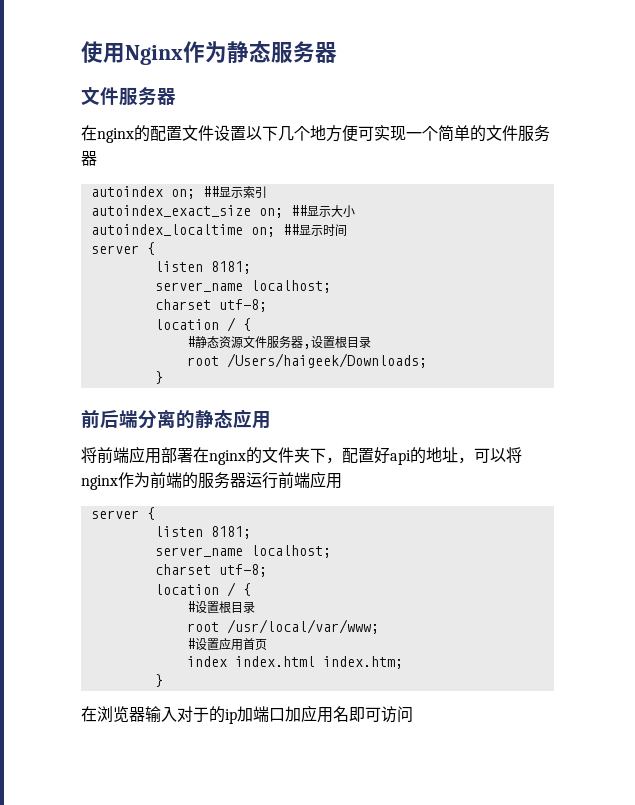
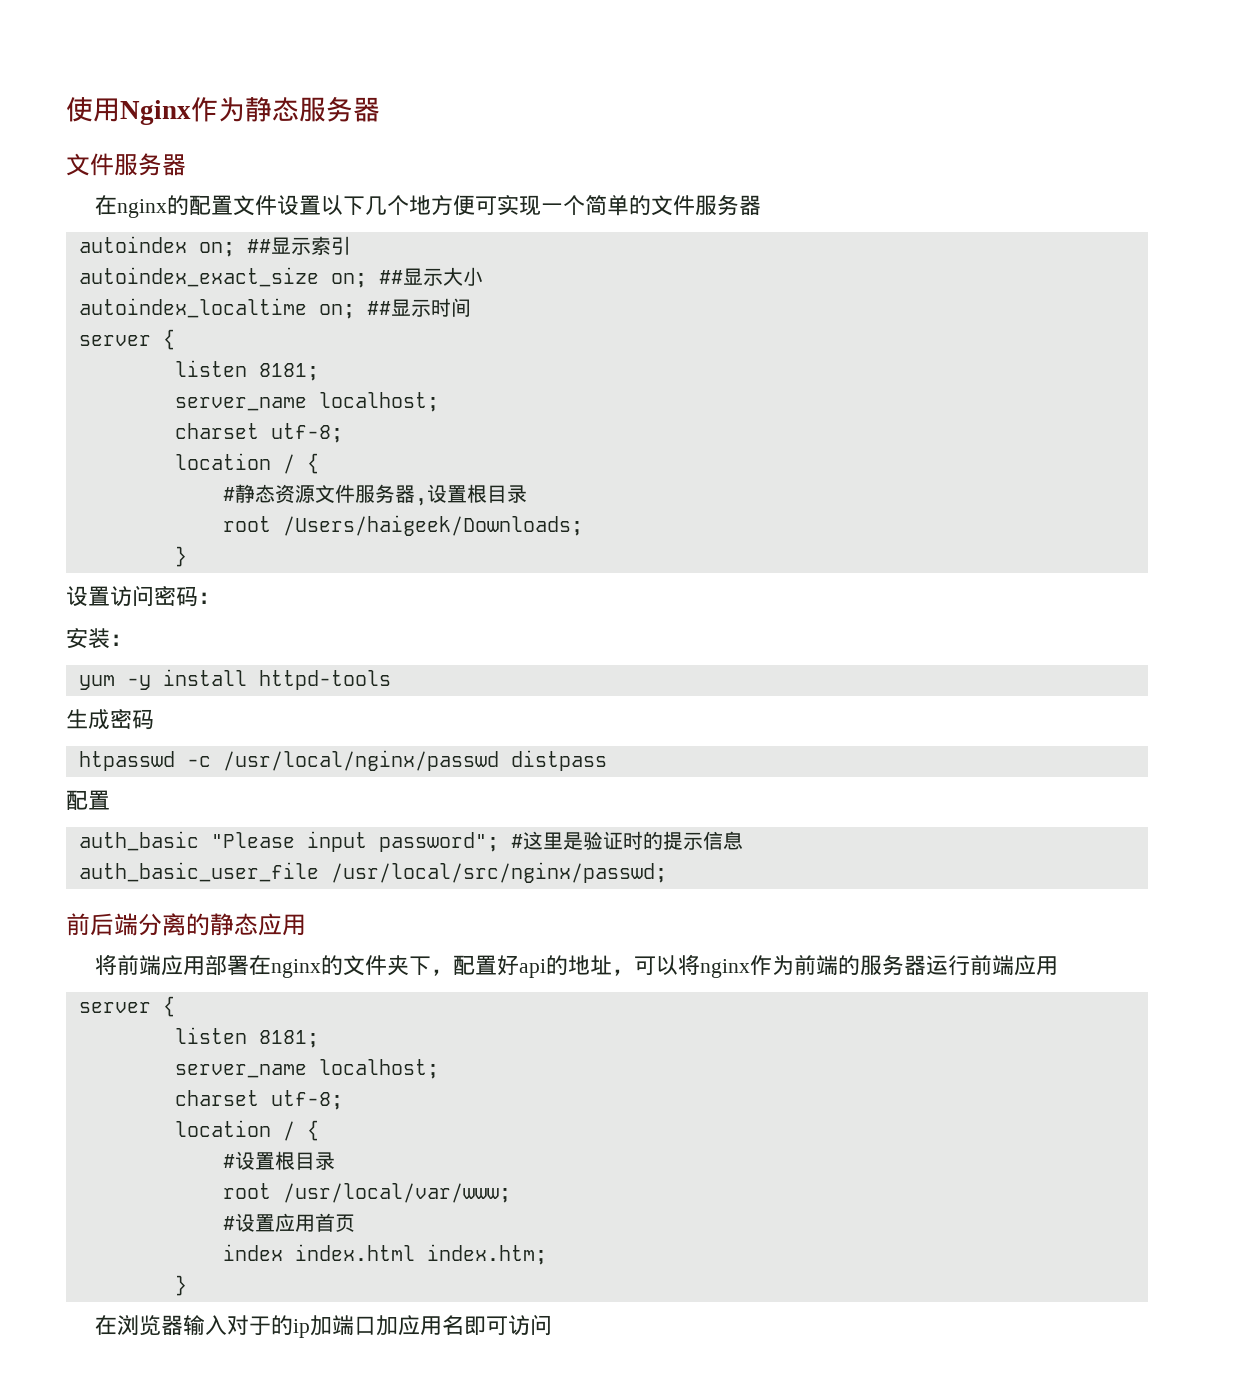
+ 设置访问密码：
+ 安装：
+ yum -y install httpd-tools
+ 生成密码
+ htpasswd -c /usr/local/nginx/passwd distpass
+ 配置
+ auth_basic "Please input password"; #这里是验证时的提示信息
+ auth_basic_user_file /usr/local/src/nginx/passwd;

